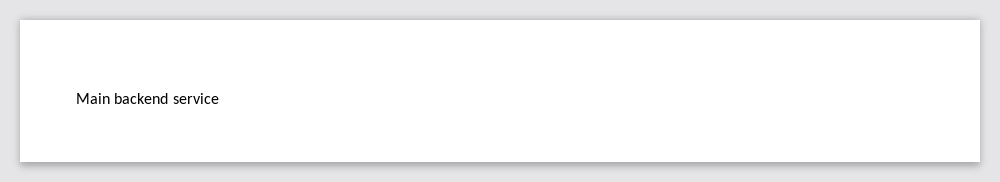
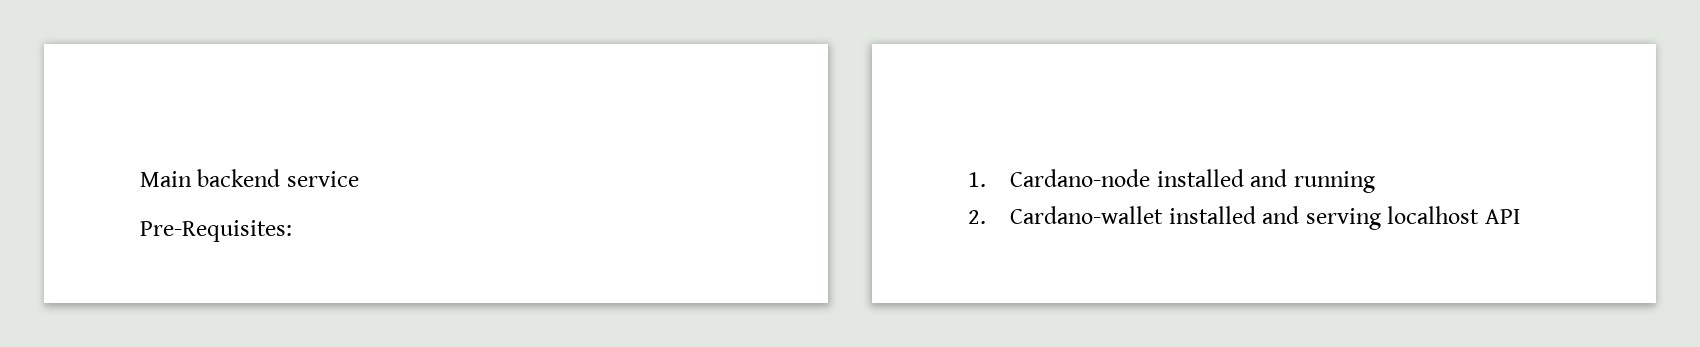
+ Pre-Requisites:
+ 1. Cardano-node installed and running
+ 2. Cardano-wallet installed and serving localhost API

